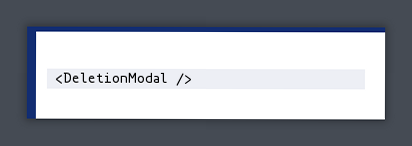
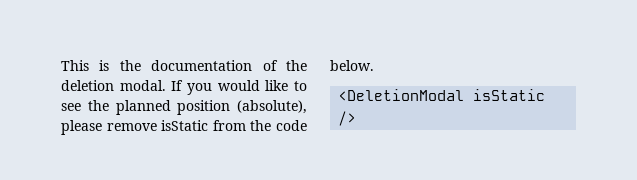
- <DeletionModal />
+ This is the documentation of the deletion modal. If you would like to see the planned position (absolute), please remove isStatic from the code below.
+ <DeletionModal isStatic />

